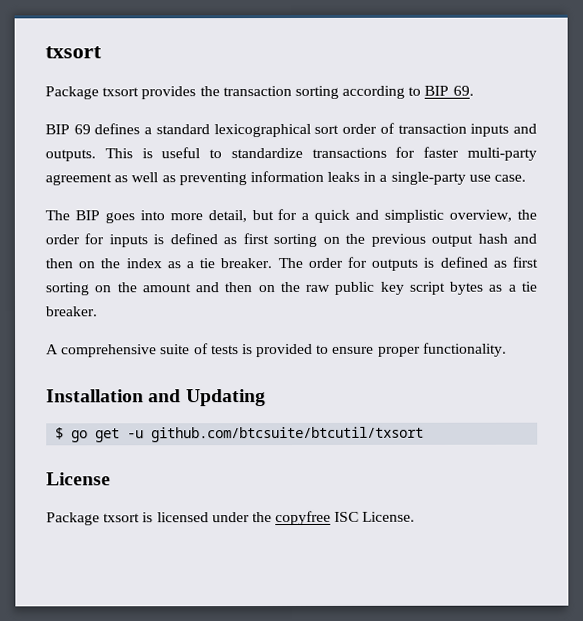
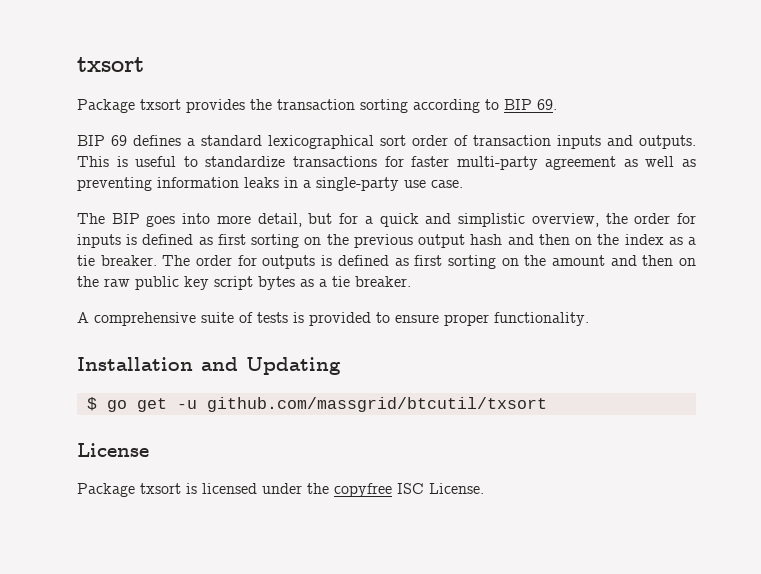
- $ go get -u github.com/btcsuite/btcutil/txsort
+ $ go get -u github.com/massgrid/btcutil/txsort

